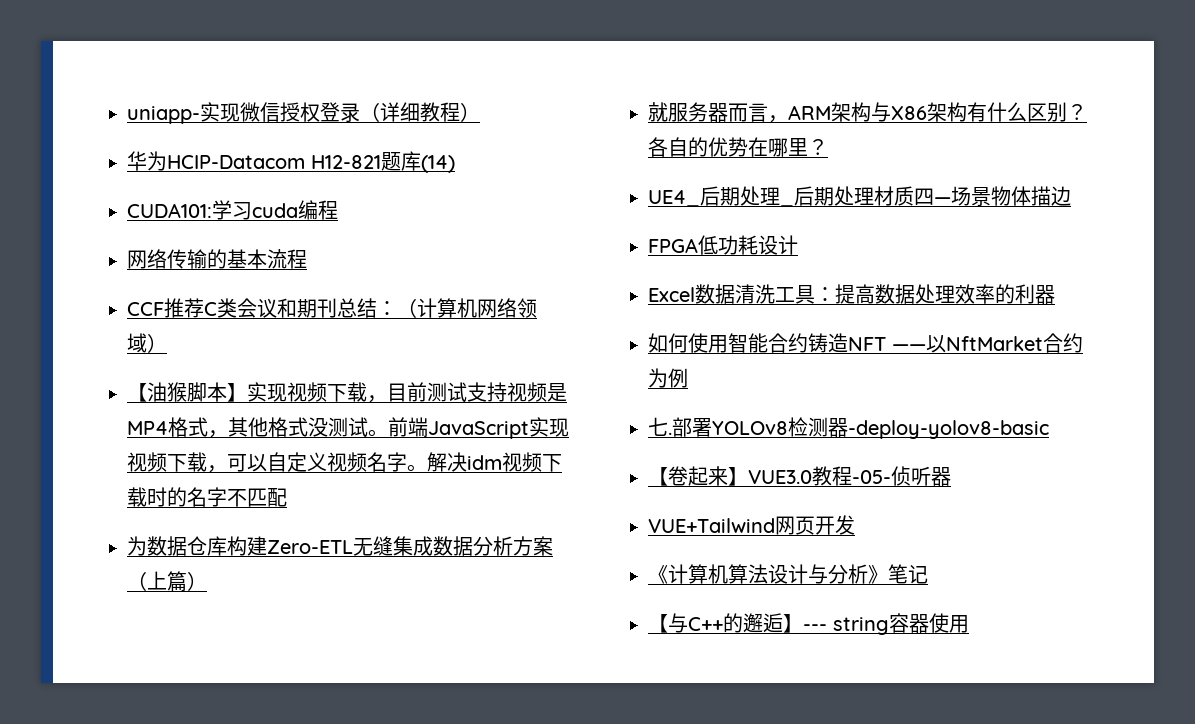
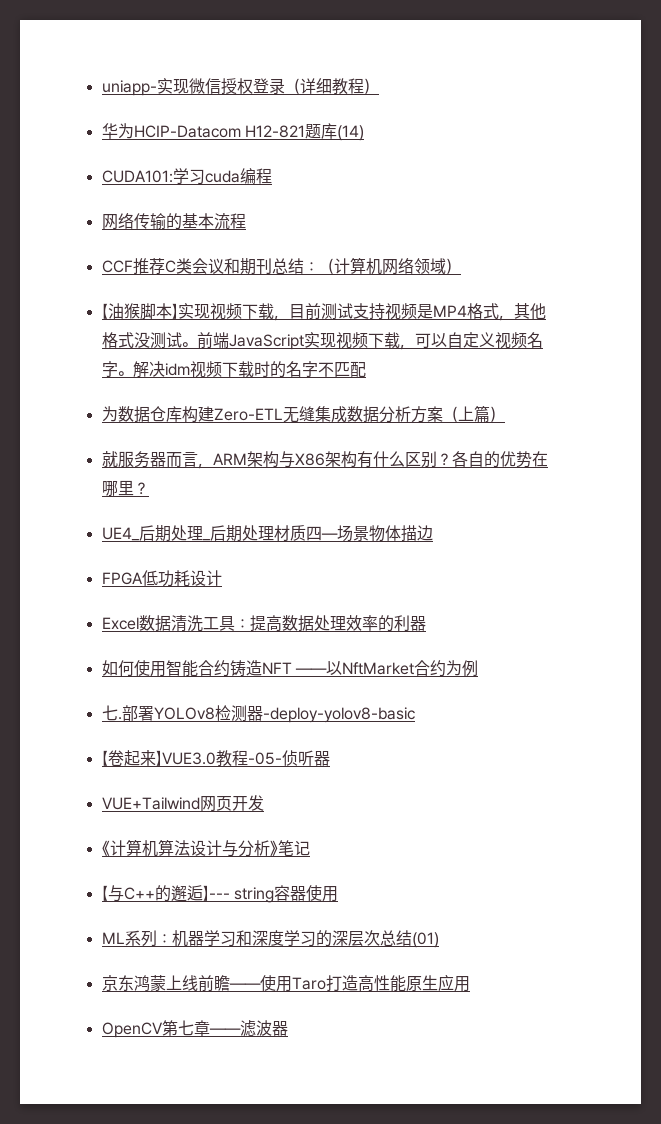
+ ML系列：机器学习和深度学习的深层次总结(01)
+ 京东鸿蒙上线前瞻——使用Taro打造高性能原生应用
+ OpenCV第七章——滤波器

